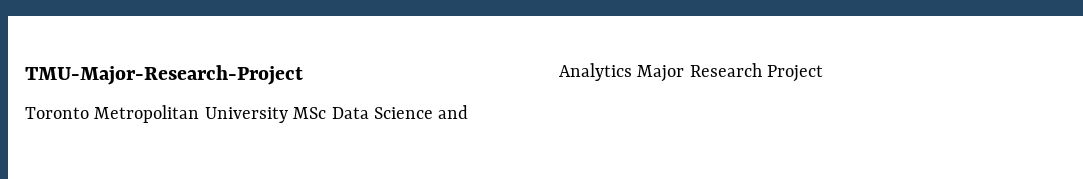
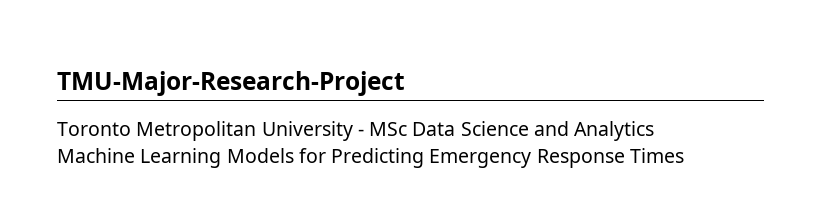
- Toronto Metropolitan University MSc Data Science and Analytics Major Research Project
+ Toronto Metropolitan University - MSc Data Science and Analytics
+ Machine Learning Models for Predicting Emergency Response Times

